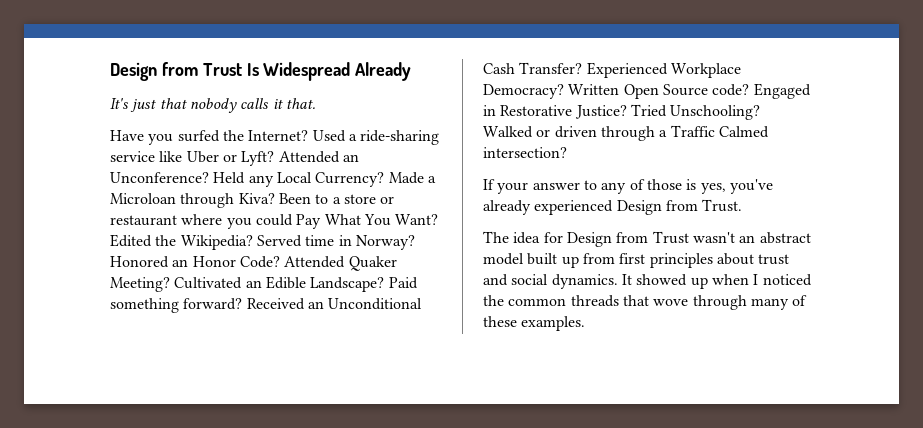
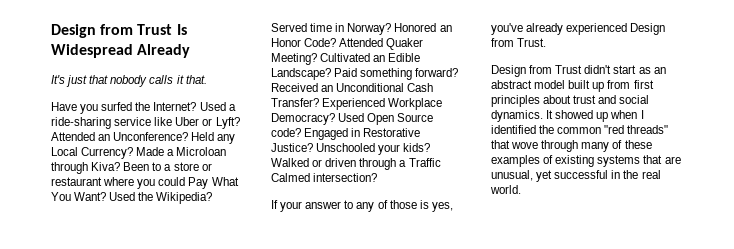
- Edited the Wikipedia?
+ Used the Wikipedia?
- Written Open Source code?
+ Used Open Source code?
- Tried Unschooling?
+ Unschooled your kids?
- The idea for Design from Trust wasn't an abstract model built up from first principles about trust and social dynamics.
+ Design from Trust didn't start as an abstract model built up from first principles about trust and social dynamics.
- It showed up when I noticed the common threads that wove through many of these examples.
+ It showed up when I identified the common "red threads" that wove through many of these examples of existing systems that are unusual, yet successful in the real world.

